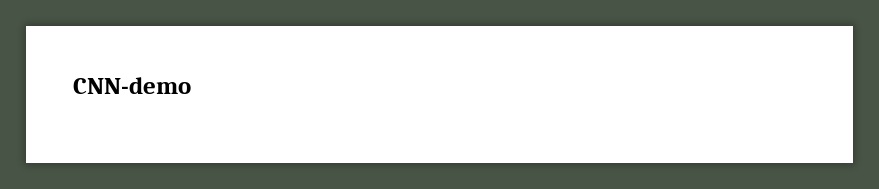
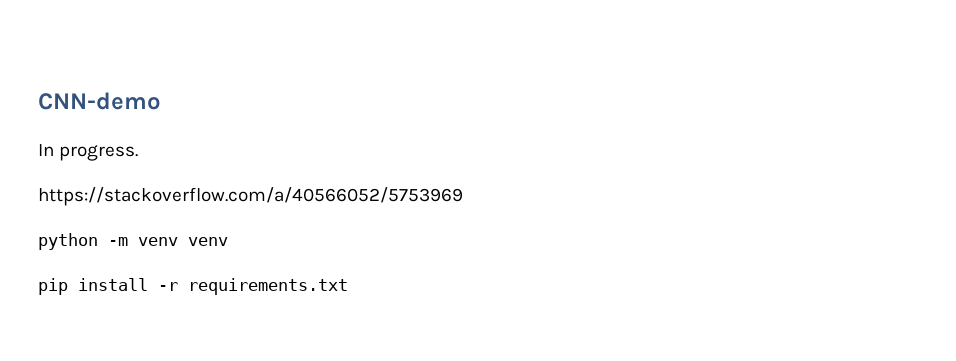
+ In progress.
+ https://stackoverflow.com/a/40566052/5753969
+ python -m venv venv
+ pip install -r requirements.txt

